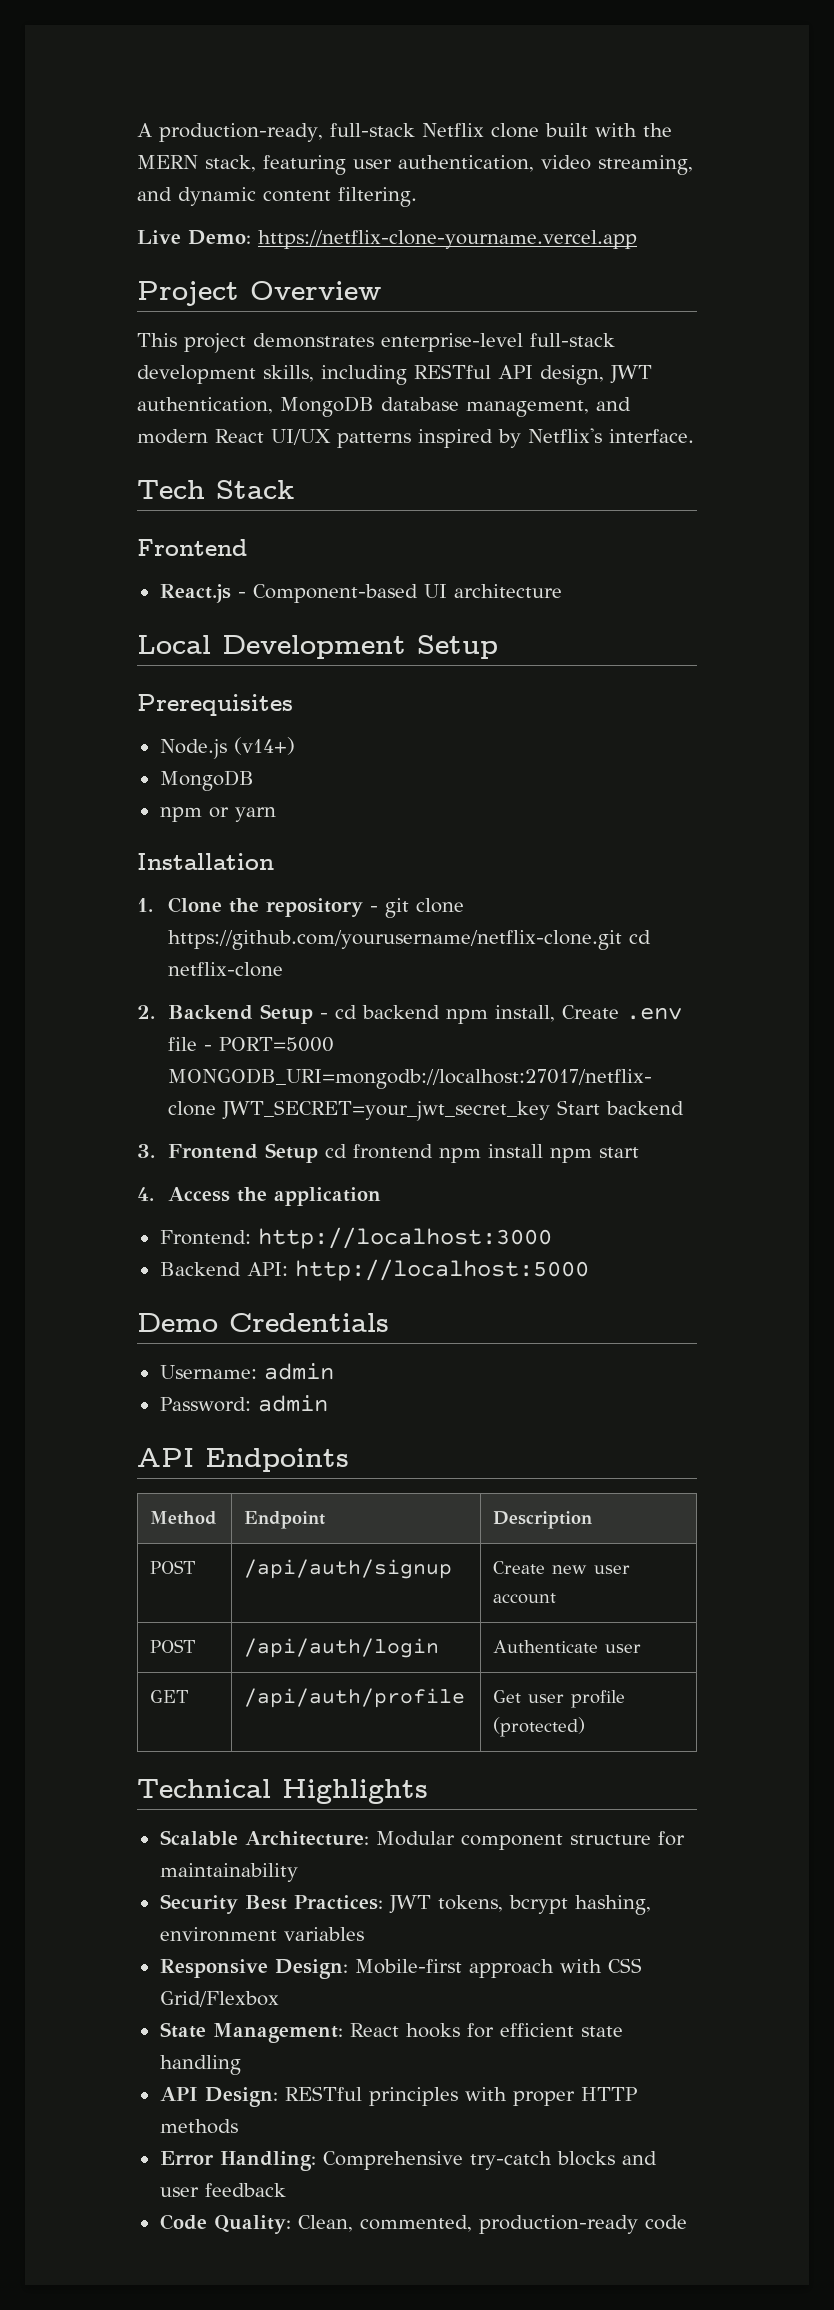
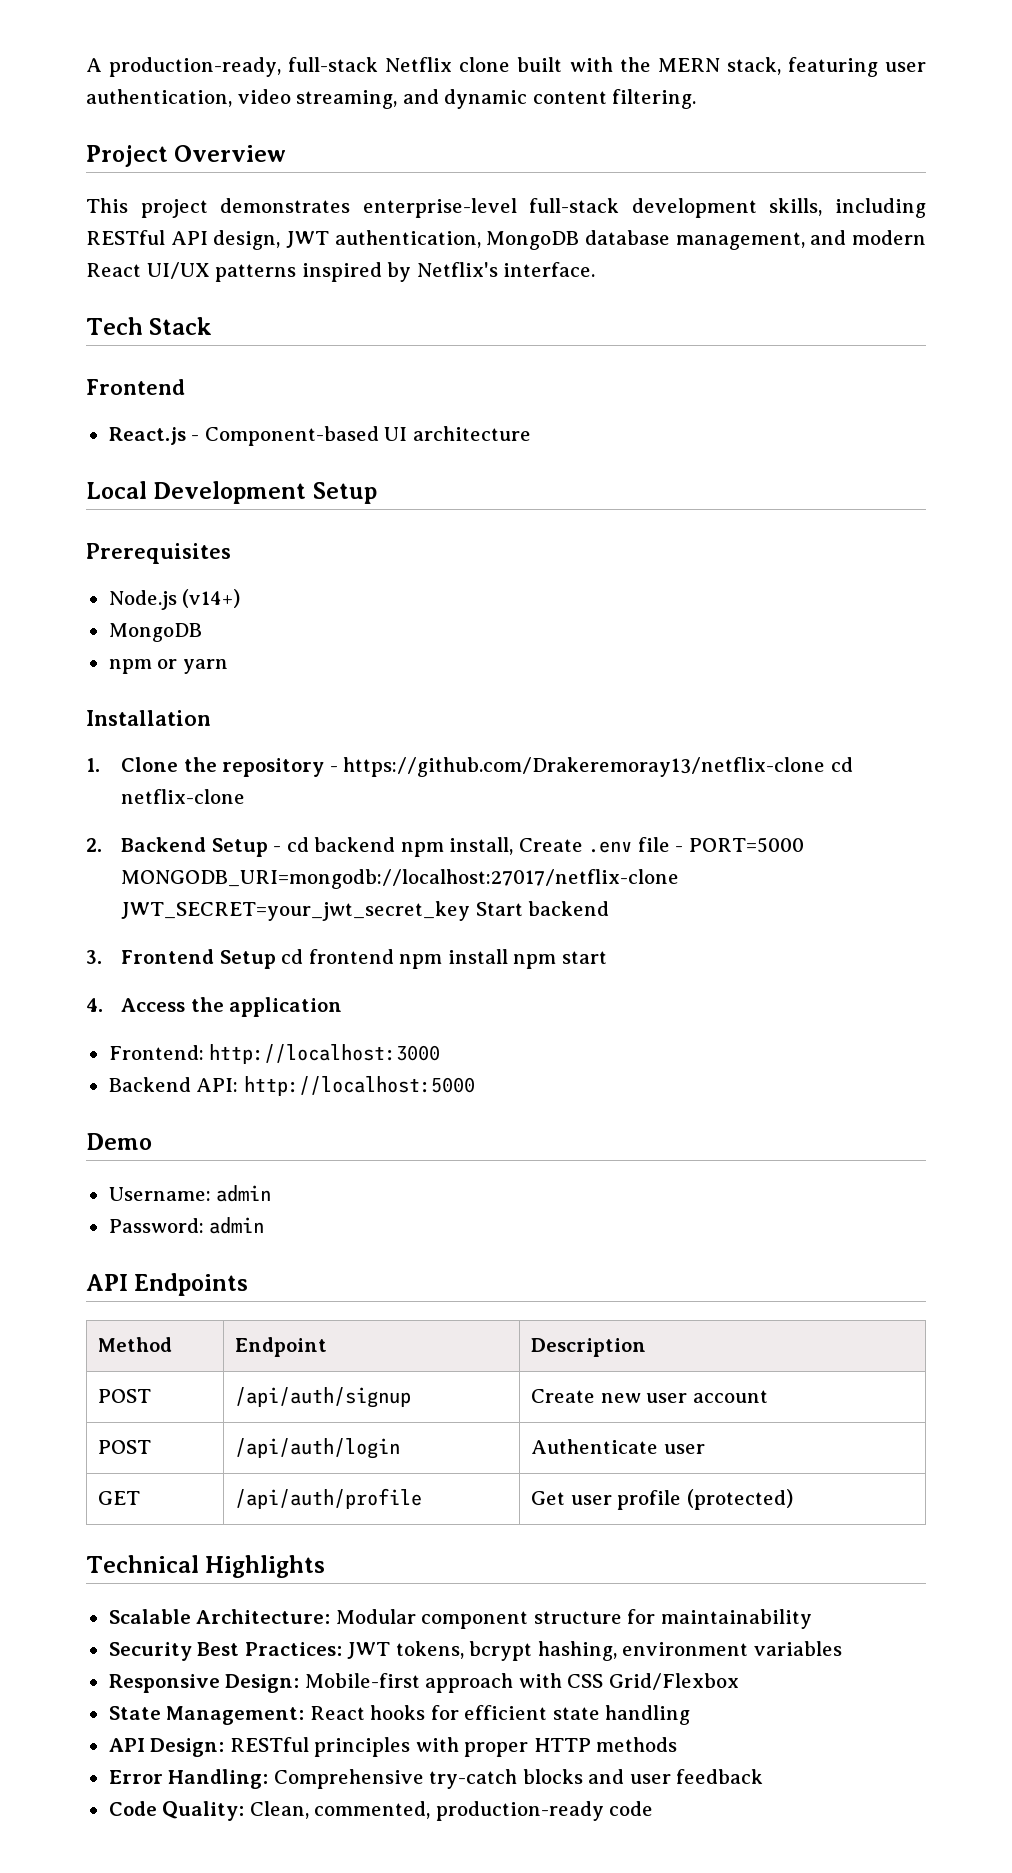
- Live Demo: https://netflix-clone-yourname.vercel.app
- 1. Clone the repository - git clone https://github.com/yourusername/netflix-clone.git cd netflix-clone
+ 1. Clone the repository - https://github.com/Drakeremoray13/netflix-clone cd netflix-clone
- Demo Credentials
+ Demo

